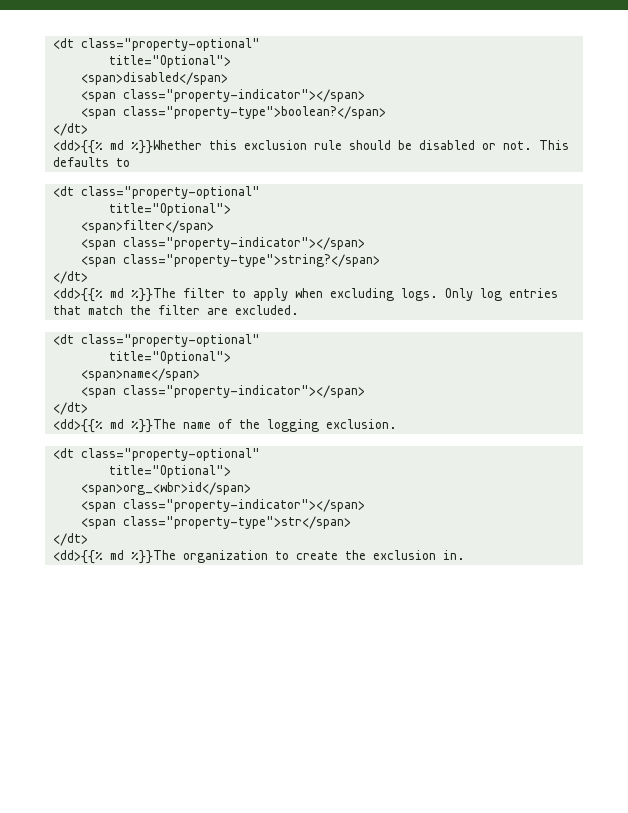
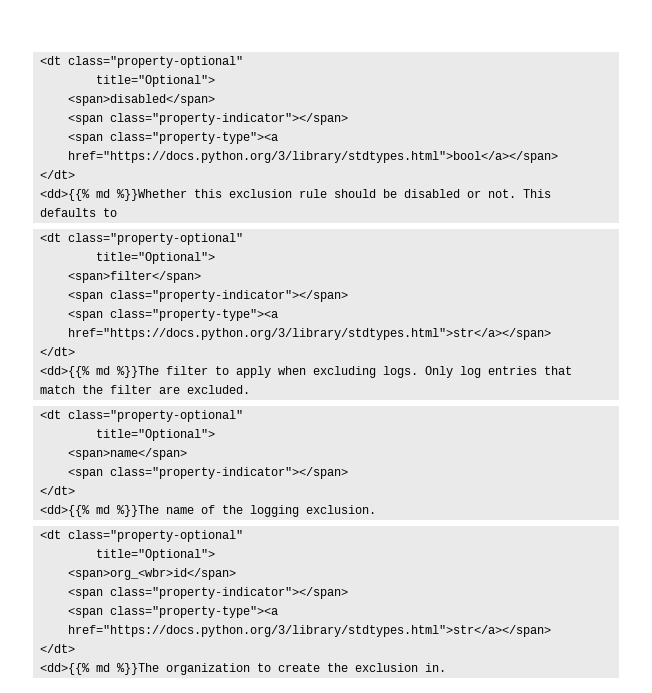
- <span class="property-type">boolean?</span>
+ <span class="property-type"><a href="https://docs.python.org/3/library/stdtypes.html">bool</a></span>
  <span>filter</span>
  <span class="property-indicator"></span>
- <span class="property-type">string?</span>
+ <span class="property-type"><a href="https://docs.python.org/3/library/stdtypes.html">str</a></span>
  <span>org_<wbr>id</span>
  <span class="property-indicator"></span>
- <span class="property-type">str</span>
+ <span class="property-type"><a href="https://docs.python.org/3/library/stdtypes.html">str</a></span>

